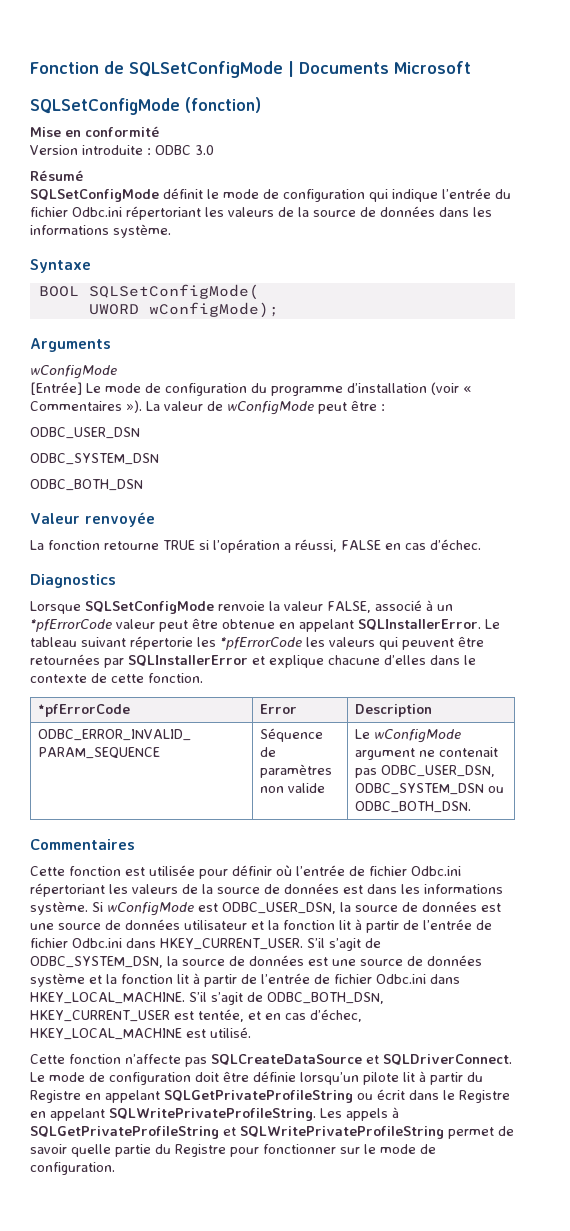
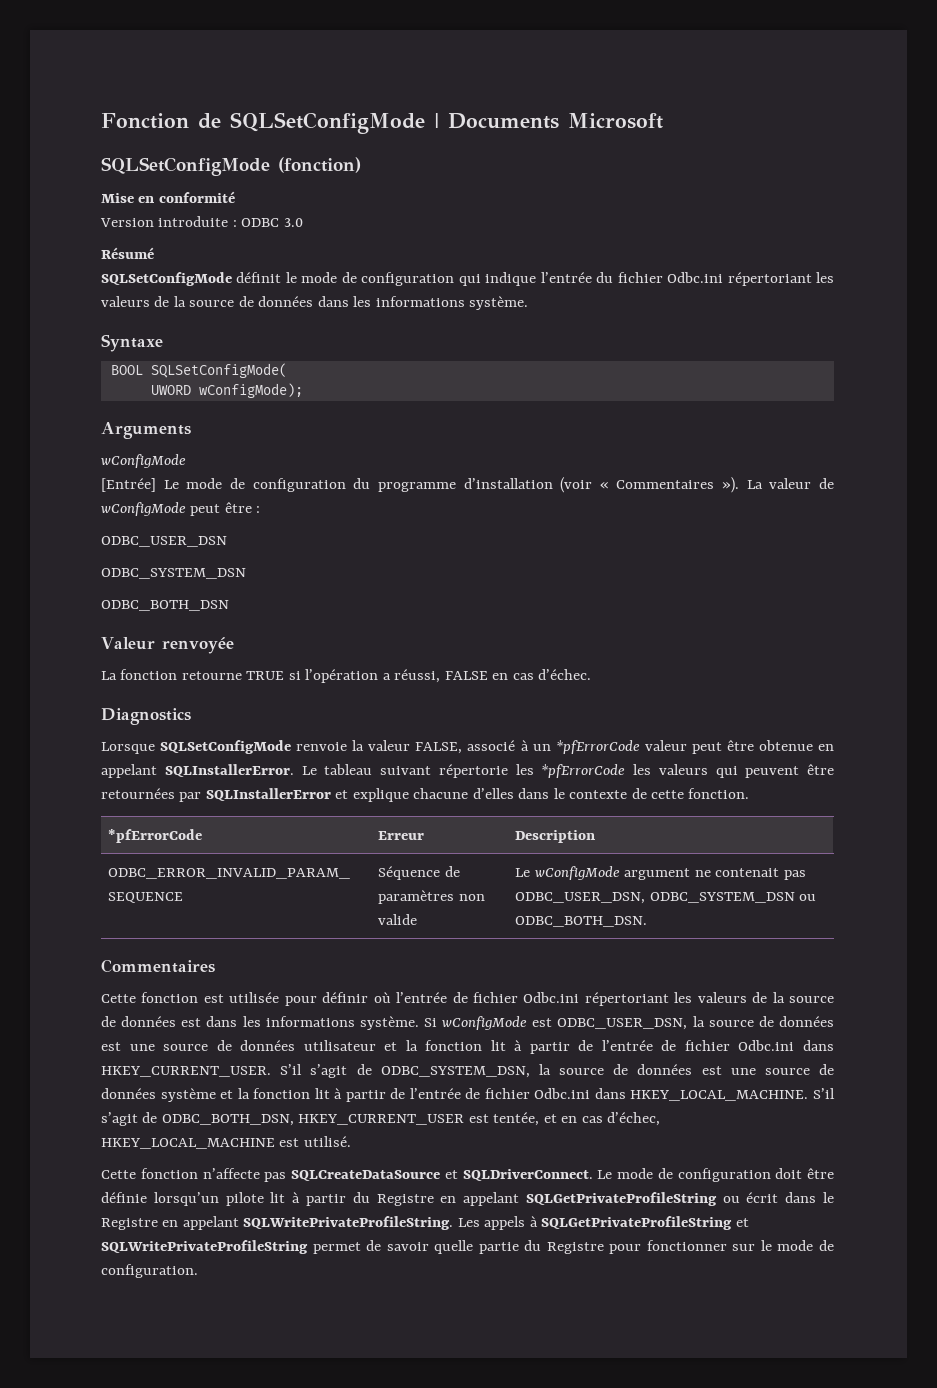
- *pfErrorCode | Error | Description
+ *pfErrorCode | Erreur | Description

